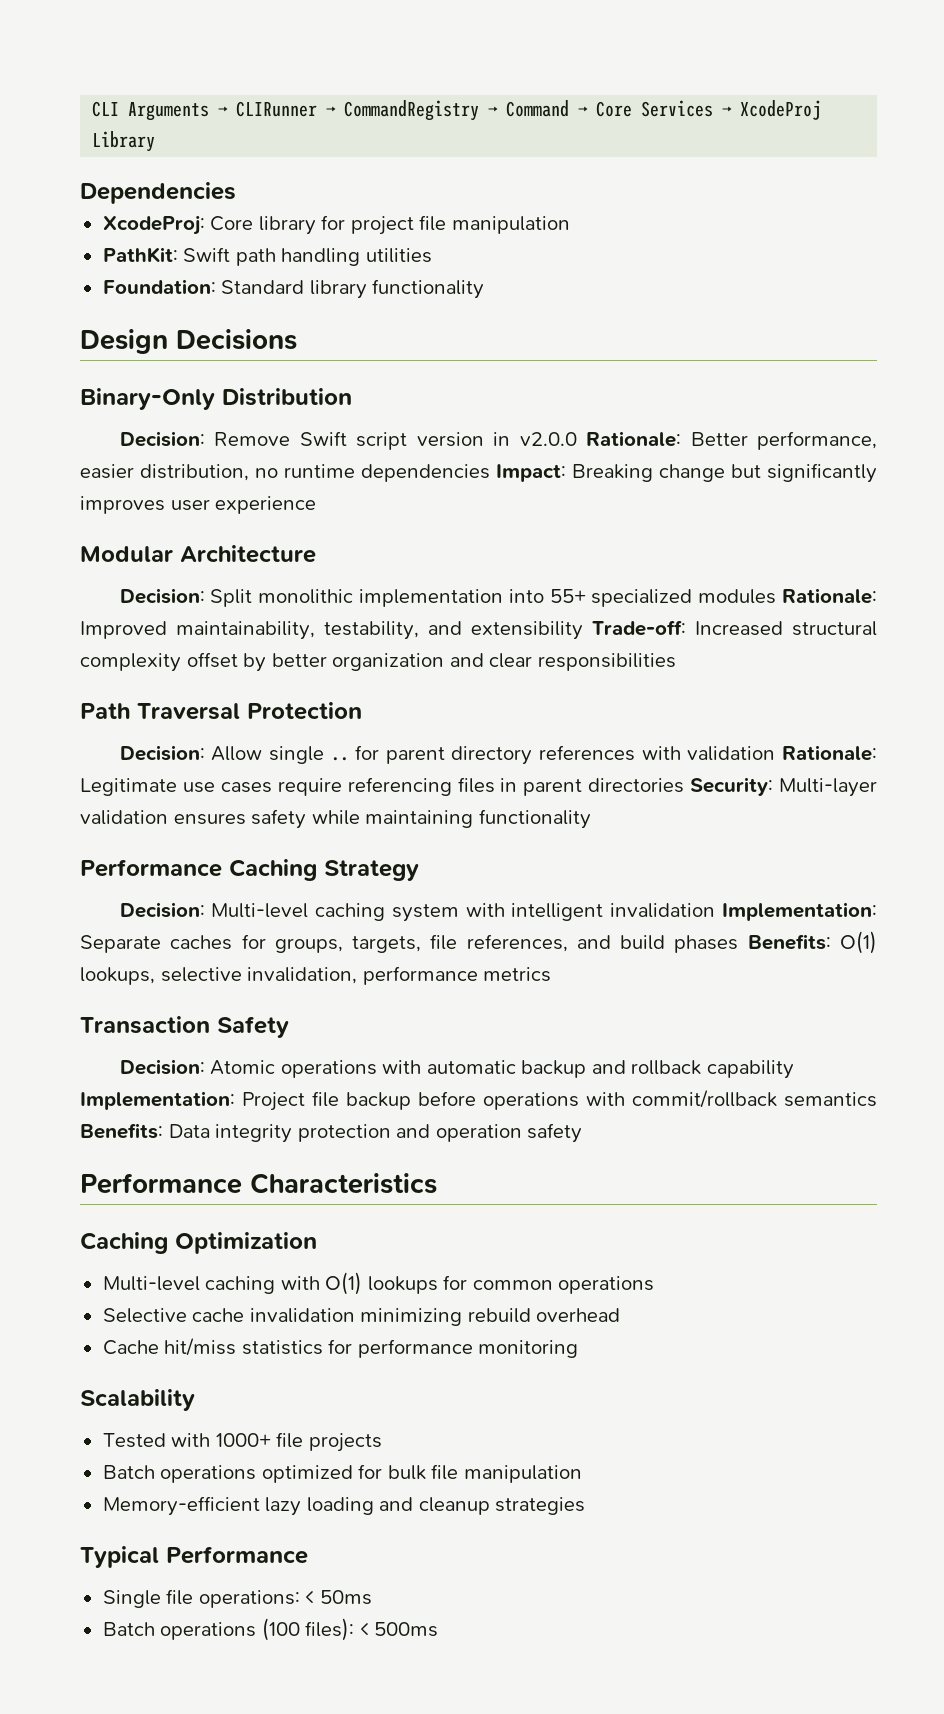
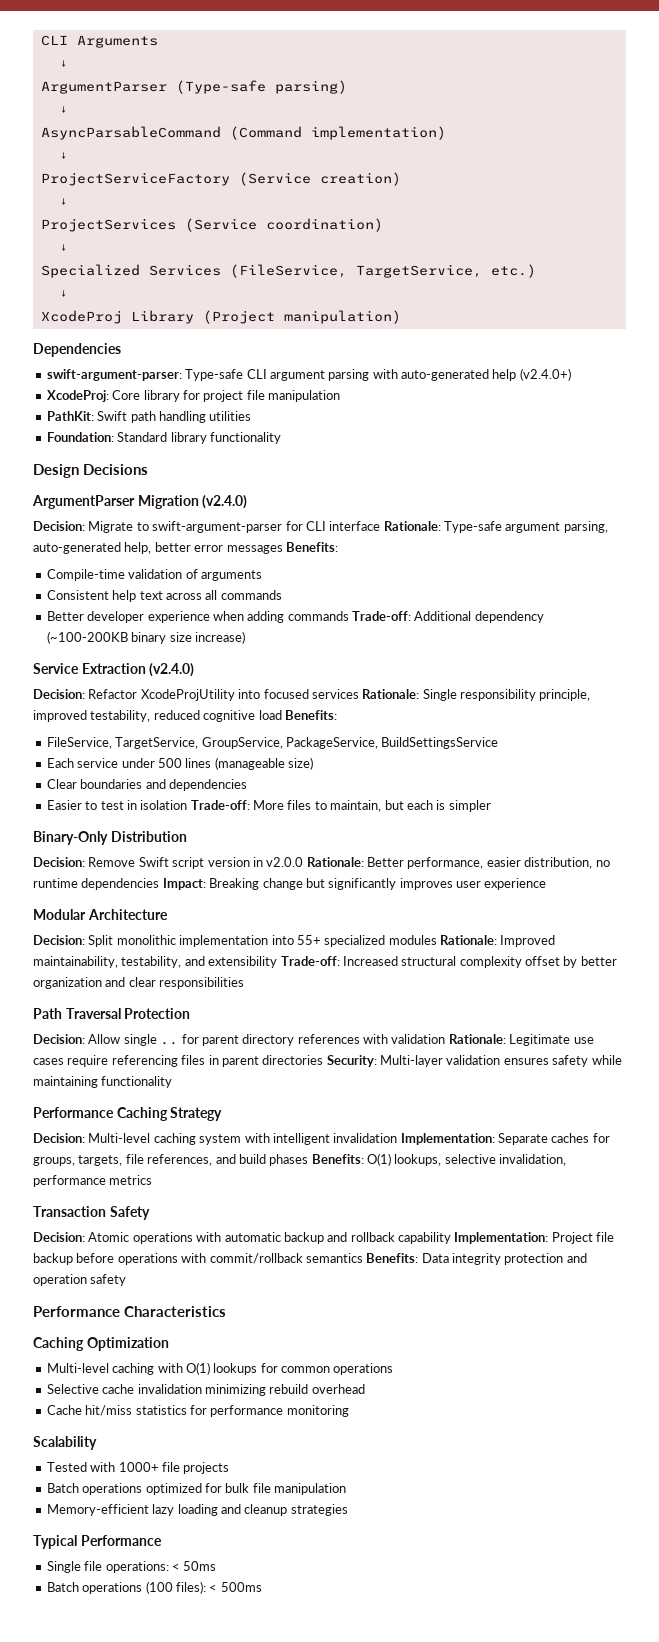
- CLI Arguments → CLIRunner → CommandRegistry → Command → Core Services → XcodeProj Library
+ CLI Arguments
+ ↓
+ ArgumentParser (Type-safe parsing)
+ ↓
+ AsyncParsableCommand (Command implementation)
+ ↓
+ ProjectServiceFactory (Service creation)
+ ↓
+ ProjectServices (Service coordination)
+ ↓
+ Specialized Services (FileService, TargetService, etc.)
+ ↓
+ XcodeProj Library (Project manipulation)
+ swift-argument-parser: Type-safe CLI argument parsing with auto-generated help (v2.4.0+)
+ ArgumentParser Migration (v2.4.0)
+ Decision: Migrate to swift-argument-parser for CLI interface Rationale: Type-safe argument parsing, auto-generated help, better error messages Benefits:
+ Compile-time validation of arguments
+ Consistent help text across all commands
+ Better developer experience when adding commands Trade-off: Additional dependency (~100-200KB binary size increase)
+ Service Extraction (v2.4.0)
+ Decision: Refactor XcodeProjUtility into focused services Rationale: Single responsibility principle, improved testability, reduced cognitive load Benefits:
+ FileService, TargetService, GroupService, PackageService, BuildSettingsService
+ Each service under 500 lines (manageable size)
+ Clear boundaries and dependencies
+ Easier to test in isolation Trade-off: More files to maintain, but each is simpler

